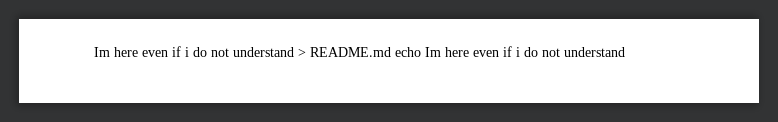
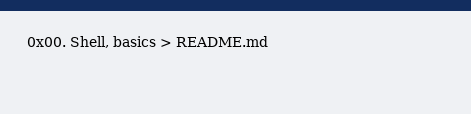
- Im here even if i do not understand > README.md echo Im here even if i do not understand
+ 0x00. Shell, basics > README.md

